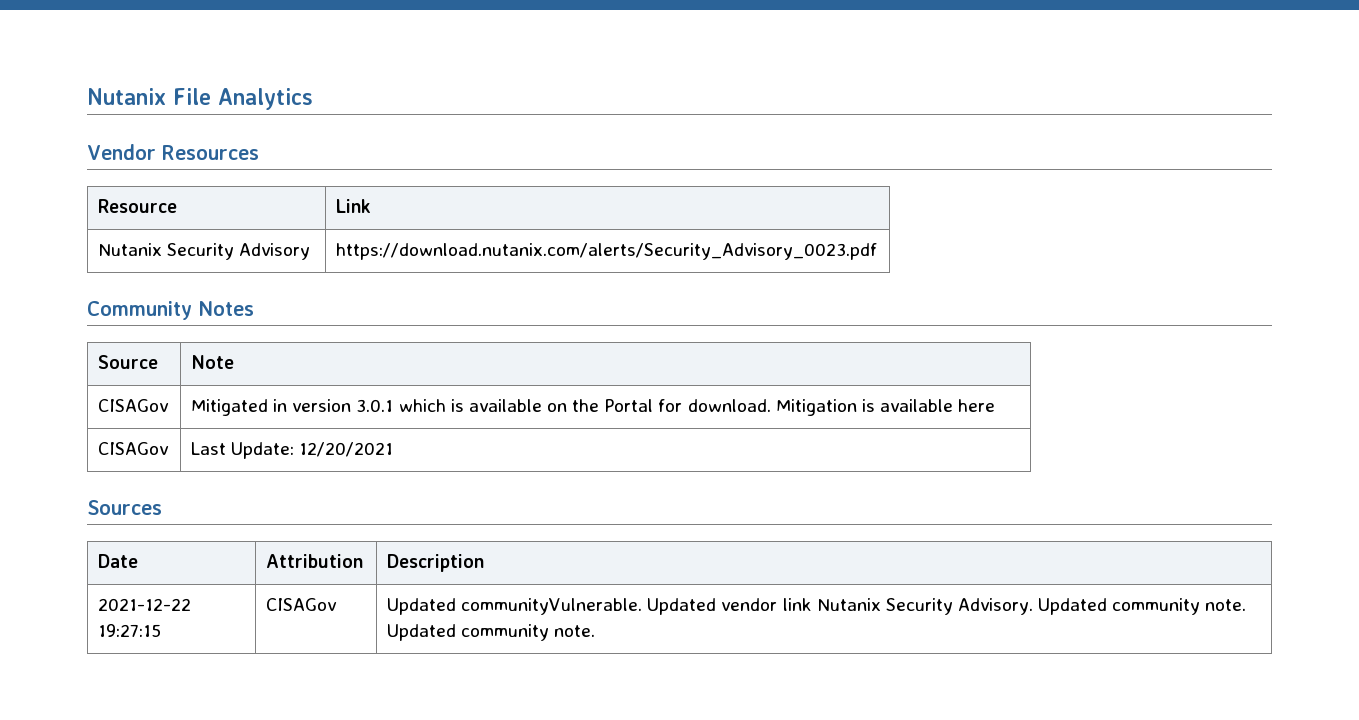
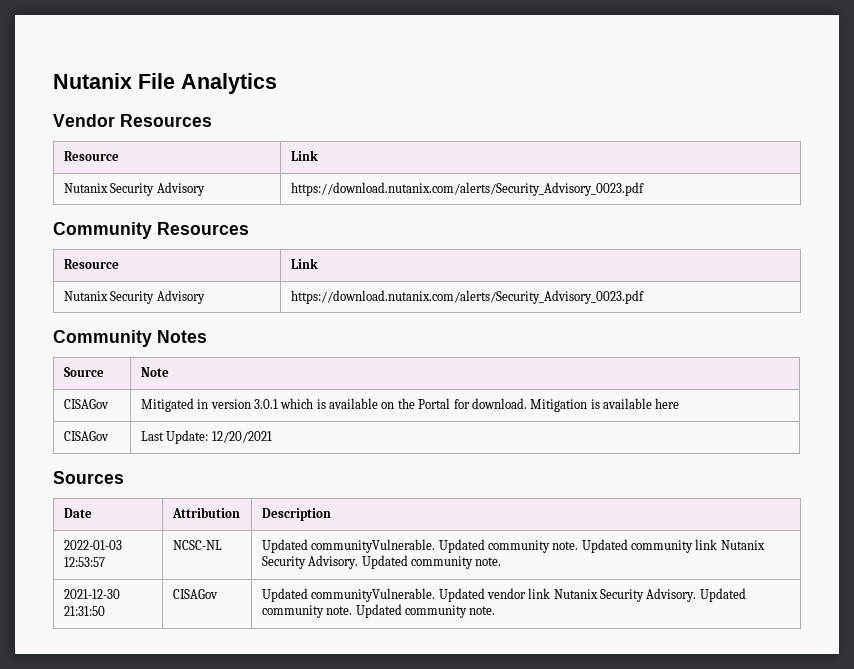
+ Community Resources
+ Resource | Link
+ Nutanix Security Advisory | https://download.nutanix.com/alerts/Security_Advisory_0023.pdf
- 2021-12-22 19:27:15 | CISAGov | Updated communityVulnerable. Updated vendor link Nutanix Security Advisory. Updated community note. Updated community note.
+ 2022-01-03 12:53:57 | NCSC-NL | Updated communityVulnerable. Updated community note. Updated community link Nutanix Security Advisory. Updated community note.
+ 2021-12-30 21:31:50 | CISAGov | Updated communityVulnerable. Updated vendor link Nutanix Security Advisory. Updated community note. Updated community note.

